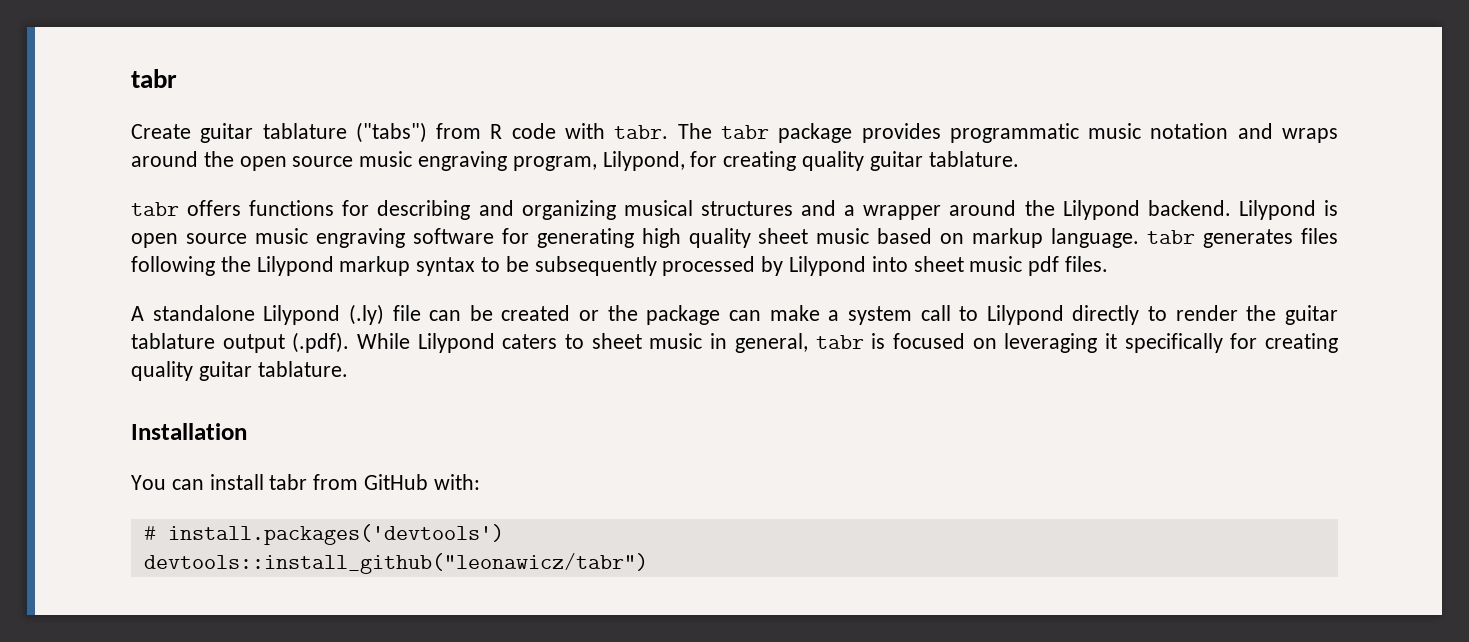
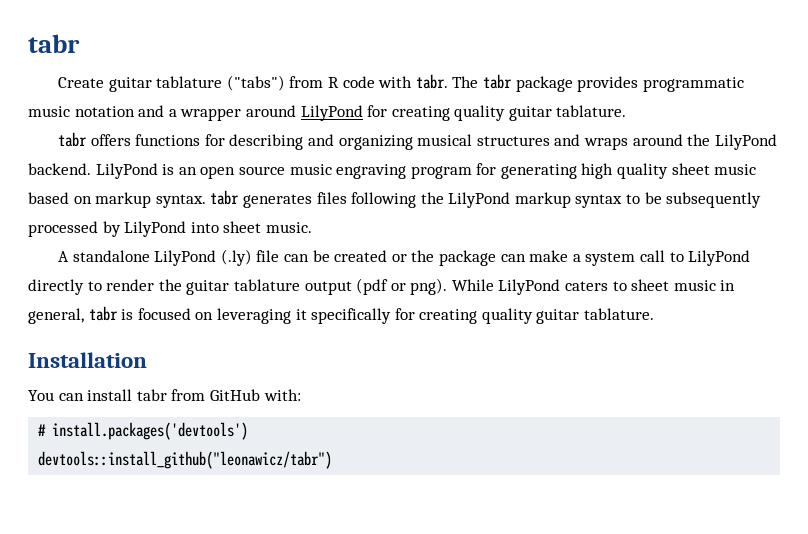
- The tabr package provides programmatic music notation and wraps around the open source music engraving program, Lilypond, for creating quality guitar tablature.
+ The tabr package provides programmatic music notation and a wrapper around LilyPond for creating quality guitar tablature.
- tabr offers functions for describing and organizing musical structures and a wrapper around the Lilypond backend. Lilypond is open source music engraving software for generating high quality sheet music based on markup language. tabr generates files following the Lilypond markup syntax to be subsequently processed by Lilypond into sheet music pdf files.
+ tabr offers functions for describing and organizing musical structures and wraps around the LilyPond backend. LilyPond is an open source music engraving program for generating high quality sheet music based on markup syntax. tabr generates files following the LilyPond markup syntax to be subsequently processed by LilyPond into sheet music.
- A standalone Lilypond (.ly) file can be created or the package can make a system call to Lilypond directly to render the guitar tablature output (.pdf). While Lilypond caters to sheet music in general, tabr is focused on leveraging it specifically for creating quality guitar tablature.
+ A standalone LilyPond (.ly) file can be created or the package can make a system call to LilyPond directly to render the guitar tablature output (pdf or png). While LilyPond caters to sheet music in general, tabr is focused on leveraging it specifically for creating quality guitar tablature.

